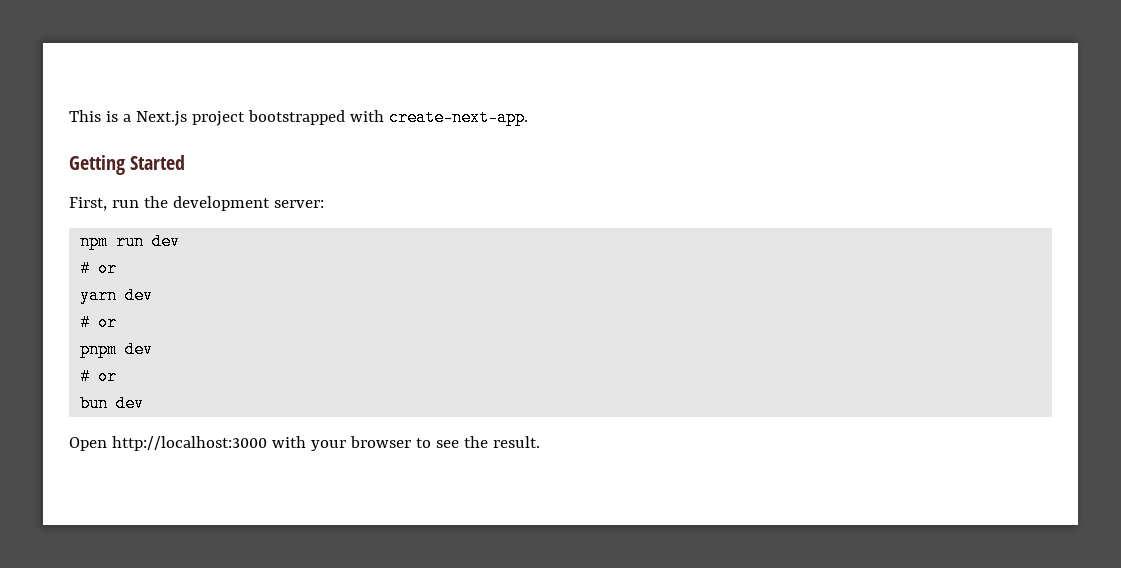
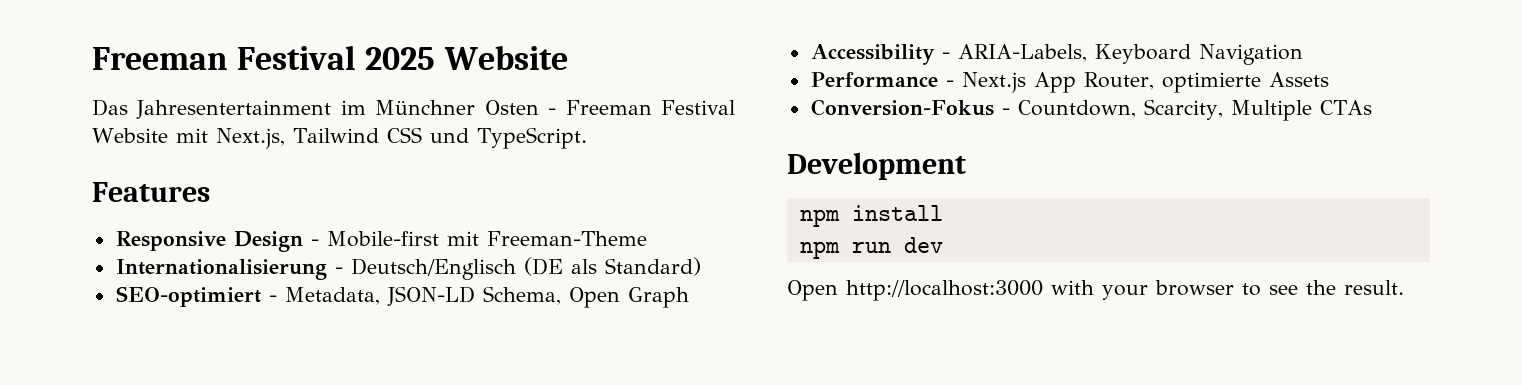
- This is a Next.js project bootstrapped with create-next-app.
- Getting Started
- First, run the development server:
+ Freeman Festival 2025 Website
+ Das Jahresentertainment im Münchner Osten - Freeman Festival Website mit Next.js, Tailwind CSS und TypeScript.
+ Features
+ Responsive Design - Mobile-first mit Freeman-Theme
+ Internationalisierung - Deutsch/Englisch (DE als Standard)
+ SEO-optimiert - Metadata, JSON-LD Schema, Open Graph
+ Accessibility - ARIA-Labels, Keyboard Navigation
+ Performance - Next.js App Router, optimierte Assets
+ Conversion-Fokus - Countdown, Scarcity, Multiple CTAs
+ Development
+ npm install
  npm run dev
- # or
- yarn dev
- # or
- pnpm dev
- # or
- bun dev

